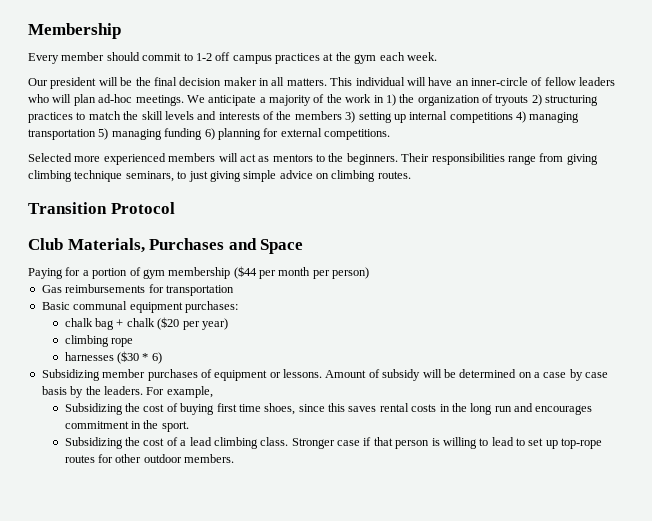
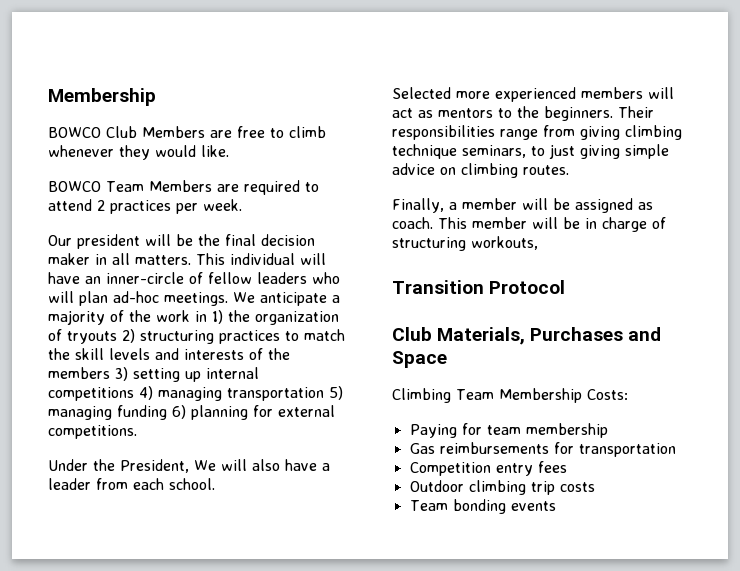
- Every member should commit to 1-2 off campus practices at the gym each week.
+ BOWCO Club Members are free to climb whenever they would like.
+ BOWCO Team Members are required to attend 2 practices per week.
+ Under the President, We will also have a leader from each school.
+ Finally, a member will be assigned as coach. This member will be in charge of structuring workouts,
- Paying for a portion of gym membership ($44 per month per person)
+ Climbing Team Membership Costs:
+ Paying for team membership
  Gas reimbursements for transportation
- Basic communal equipment purchases:
- chalk bag + chalk ($20 per year)
- climbing rope
- harnesses ($30 * 6)
- Subsidizing member purchases of equipment or lessons. Amount of subsidy will be determined on a case by case basis by the leaders. For example,
- Subsidizing the cost of buying first time shoes, since this saves rental costs in the long run and encourages commitment in the sport.
- Subsidizing the cost of a lead climbing class. Stronger case if that person is willing to lead to set up top-rope routes for other outdoor members.
+ Competition entry fees
+ Outdoor climbing trip costs
+ Team bonding events

